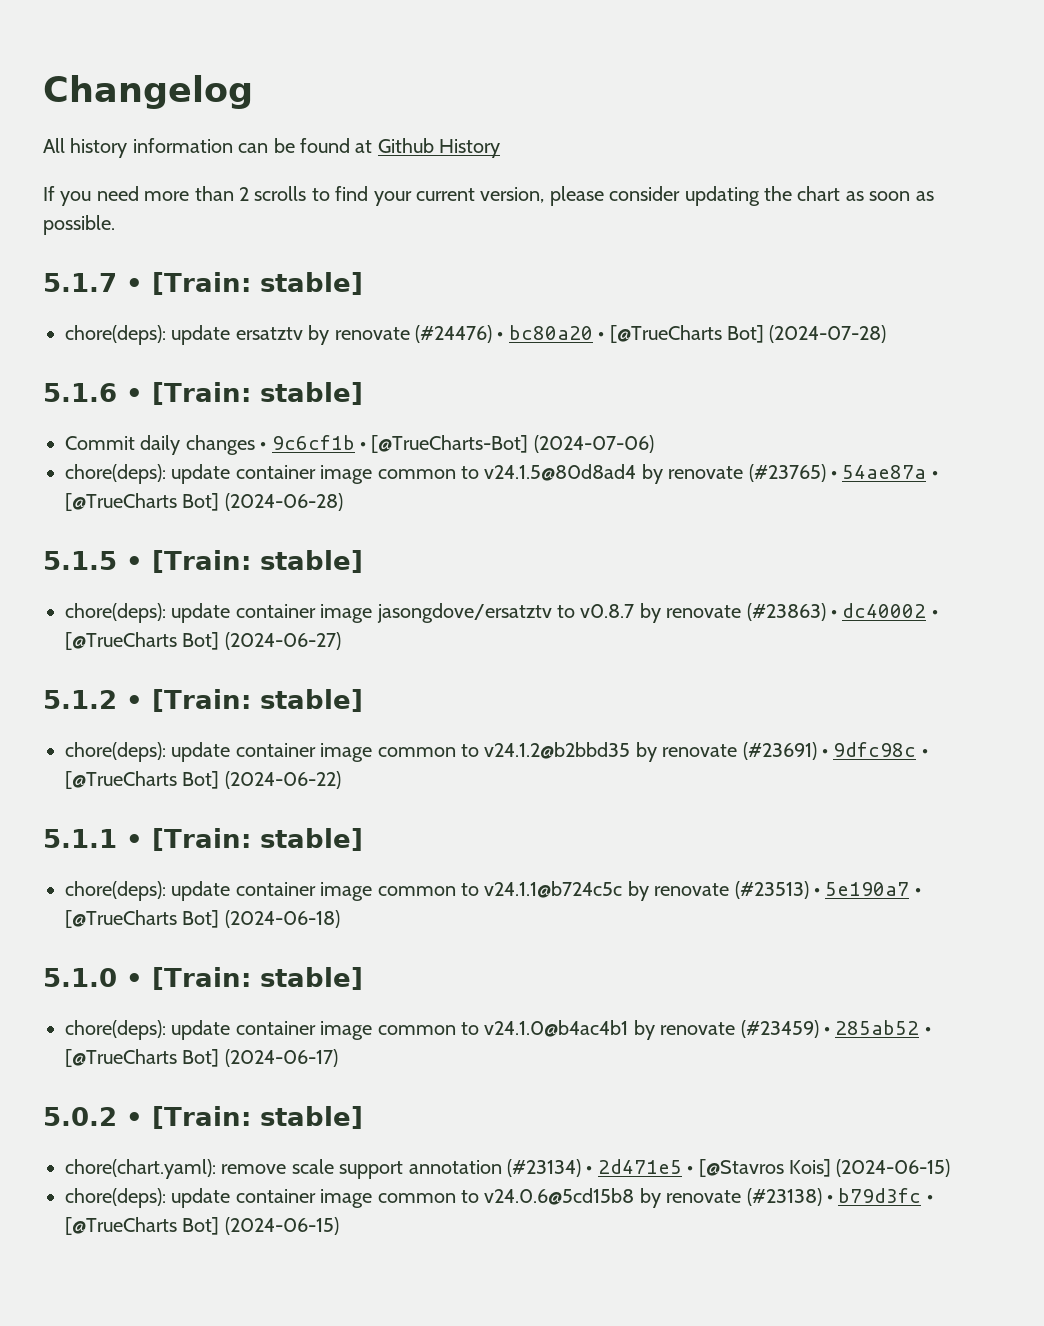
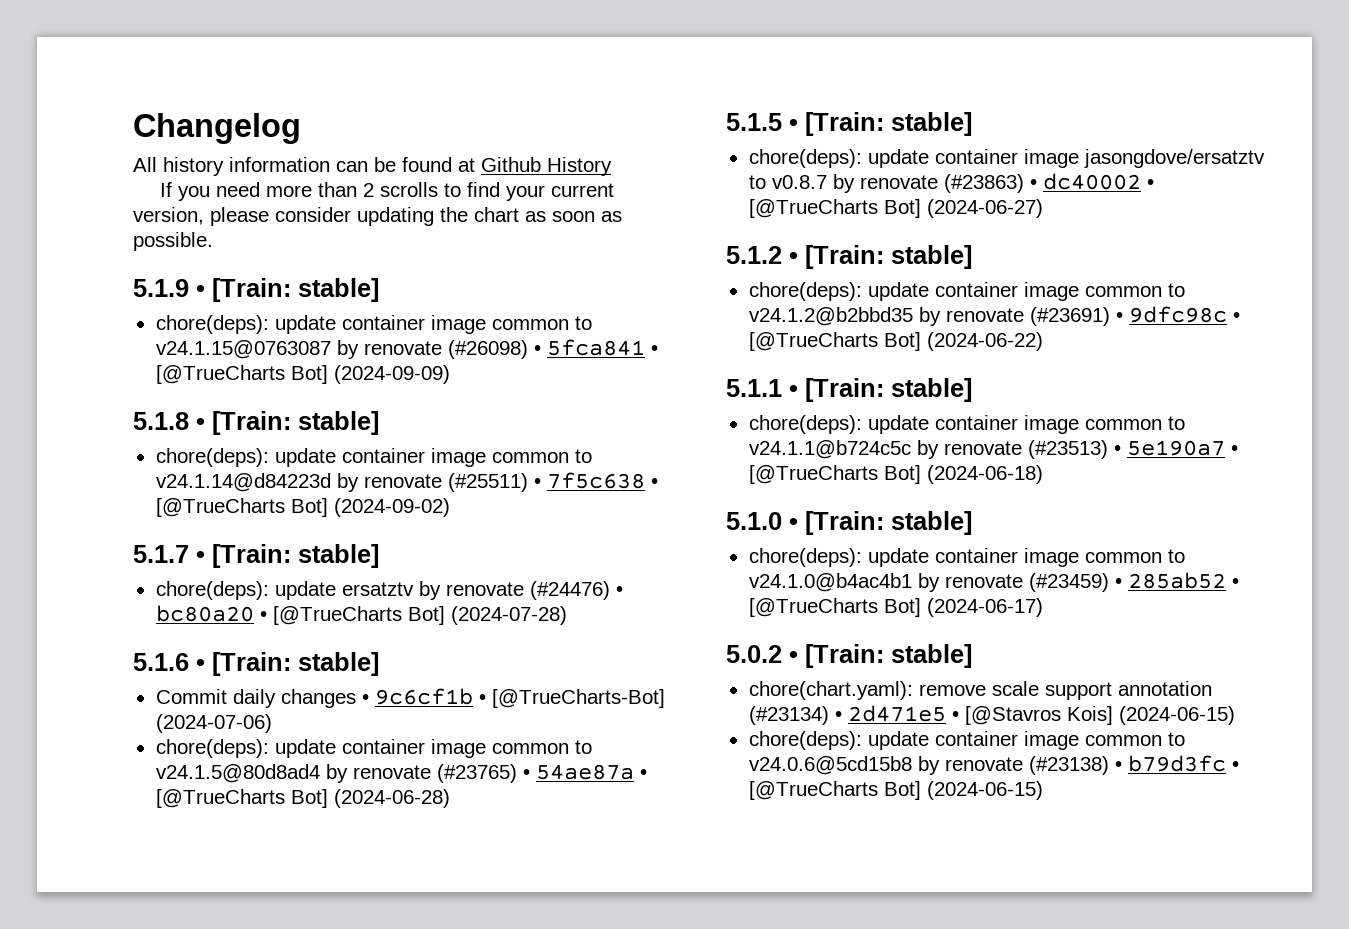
+ 5.1.9 • [Train: stable]
+ chore(deps): update container image common to v24.1.15@0763087 by renovate (#26098) • 5fca841 • [@TrueCharts Bot] (2024-09-09)
+ 5.1.8 • [Train: stable]
+ chore(deps): update container image common to v24.1.14@d84223d by renovate (#25511) • 7f5c638 • [@TrueCharts Bot] (2024-09-02)

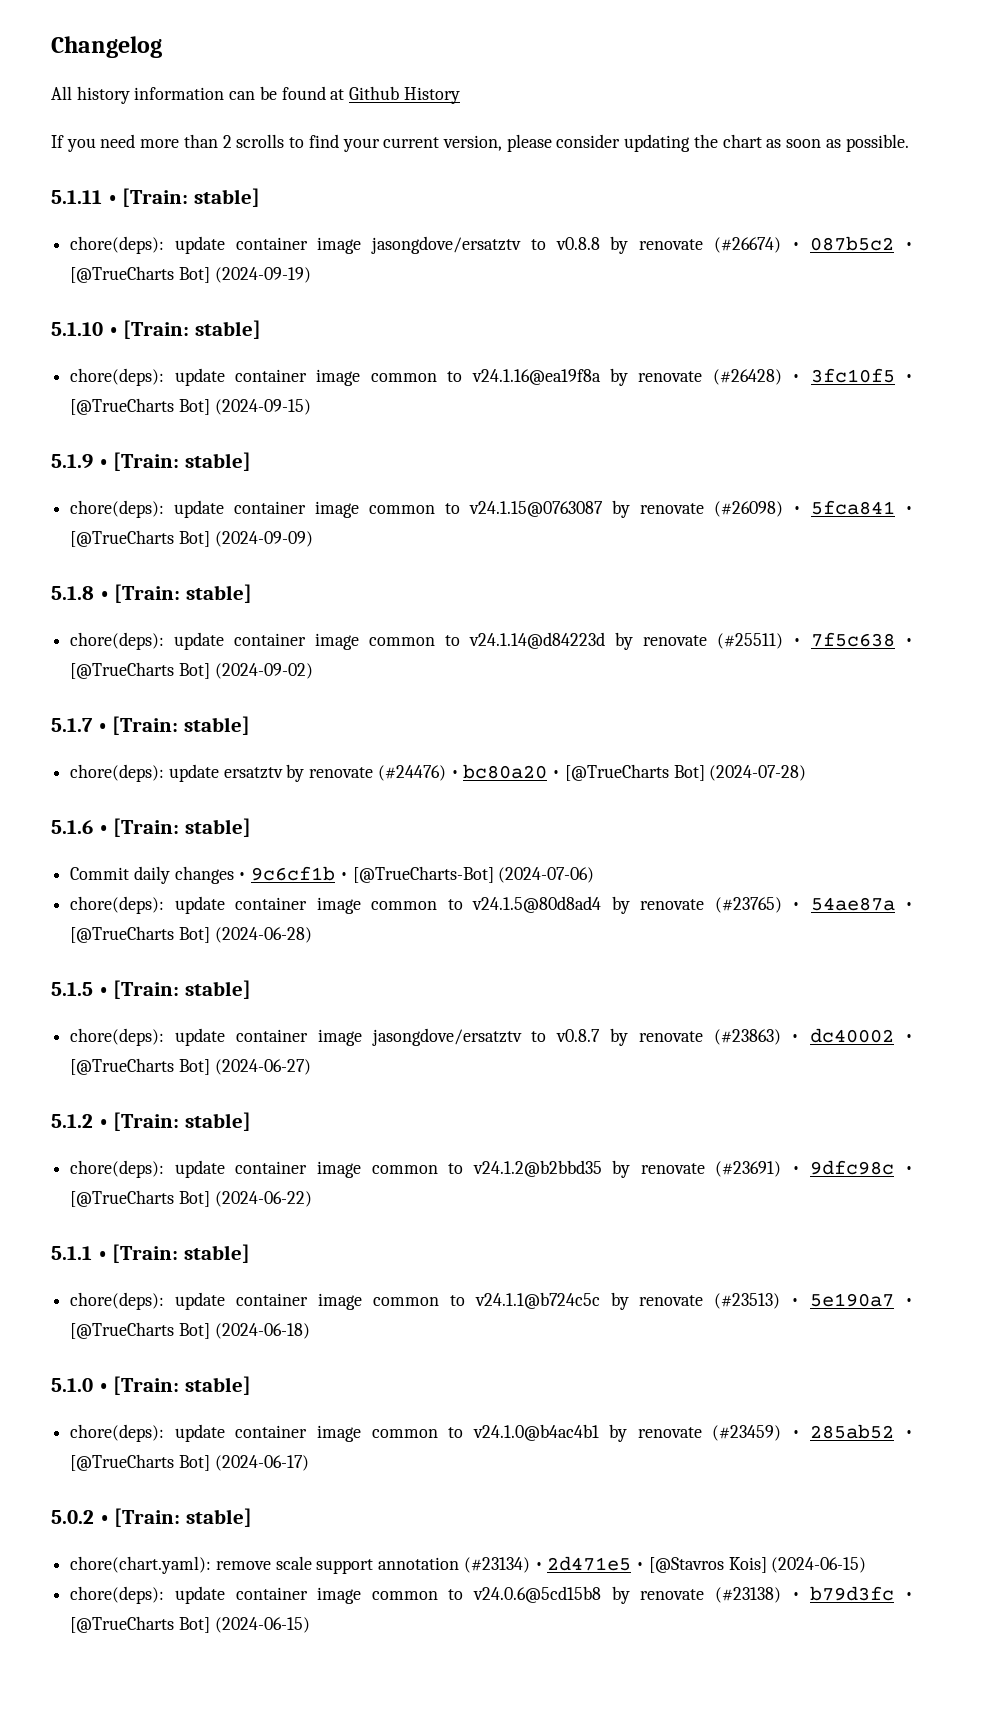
+ 5.1.11 • [Train: stable]
+ chore(deps): update container image jasongdove/ersatztv to v0.8.8 by renovate (#26674) • 087b5c2 • [@TrueCharts Bot] (2024-09-19)
+ 5.1.10 • [Train: stable]
+ chore(deps): update container image common to v24.1.16@ea19f8a by renovate (#26428) • 3fc10f5 • [@TrueCharts Bot] (2024-09-15)

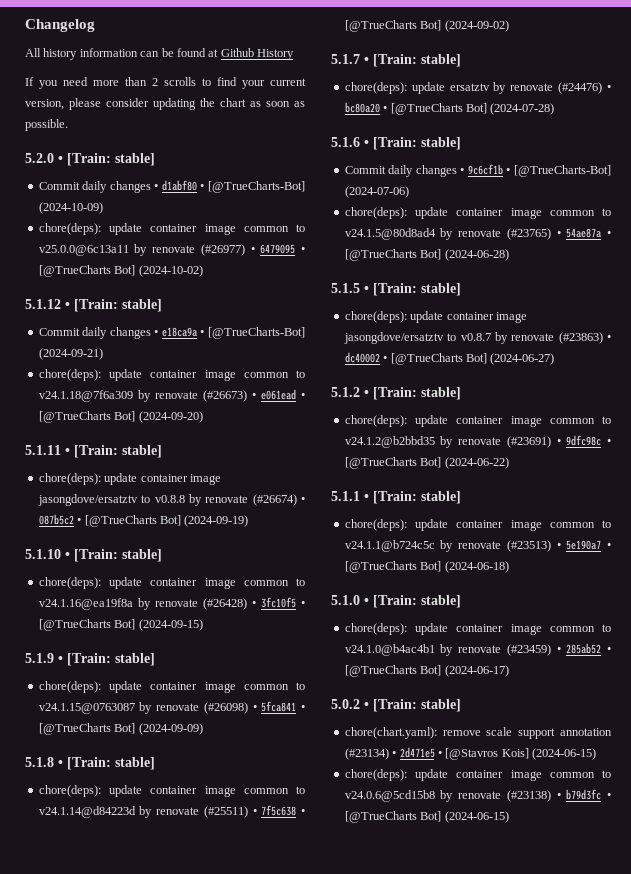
+ 5.2.0 • [Train: stable]
+ Commit daily changes • d1abf80 • [@TrueCharts-Bot] (2024-10-09)
+ chore(deps): update container image common to v25.0.0@6c13a11 by renovate (#26977) • 6479095 • [@TrueCharts Bot] (2024-10-02)
+ 5.1.12 • [Train: stable]
+ Commit daily changes • e18ca9a • [@TrueCharts-Bot] (2024-09-21)
+ chore(deps): update container image common to v24.1.18@7f6a309 by renovate (#26673) • e061ead • [@TrueCharts Bot] (2024-09-20)

